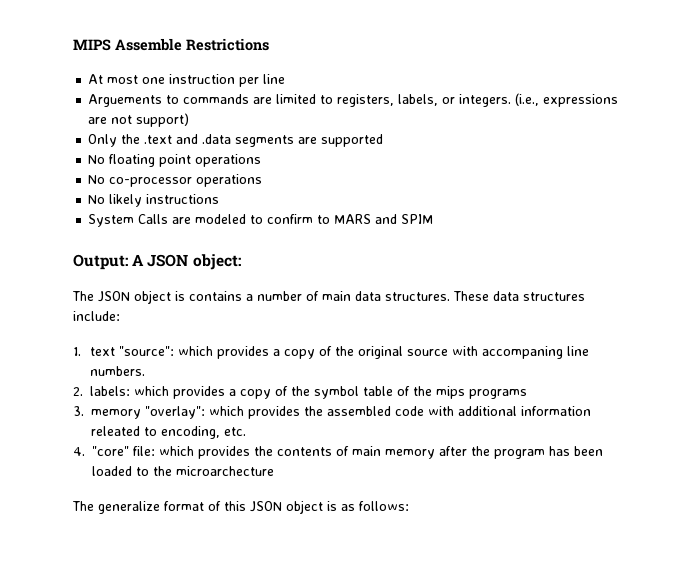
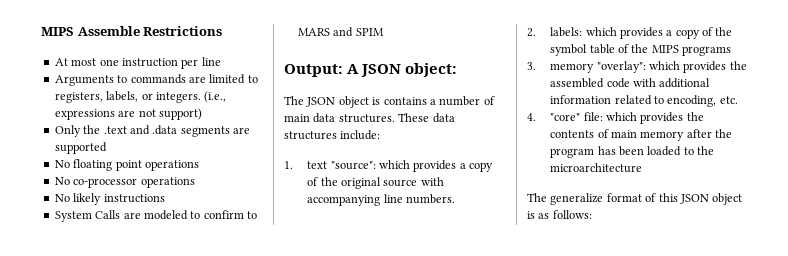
- Arguements to commands are limited to registers, labels, or integers.
+ Arguments to commands are limited to registers, labels, or integers.
- 1. text "source": which provides a copy of the original source with accompaning line numbers.
+ 1. text "source": which provides a copy of the original source with accompanying line numbers.
- 2. labels: which provides a copy of the symbol table of the mips programs
+ 2. labels: which provides a copy of the symbol table of the MIPS programs
- 3. memory "overlay": which provides the assembled code with additional information releated to encoding, etc.
+ 3. memory "overlay": which provides the assembled code with additional information related to encoding, etc.
- 4. "core" file: which provides the contents of main memory after the program has been loaded to the microarchecture
+ 4. "core" file: which provides the contents of main memory after the program has been loaded to the microarchitecture

